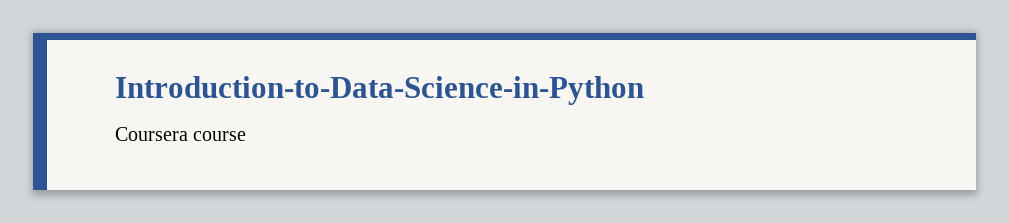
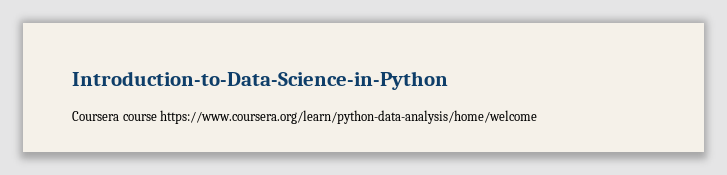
- Coursera course
+ Coursera course https://www.coursera.org/learn/python-data-analysis/home/welcome

